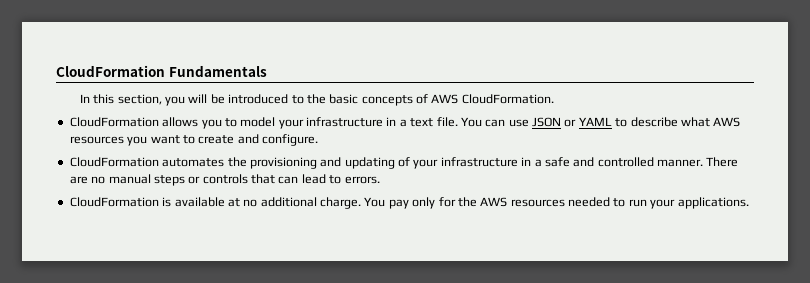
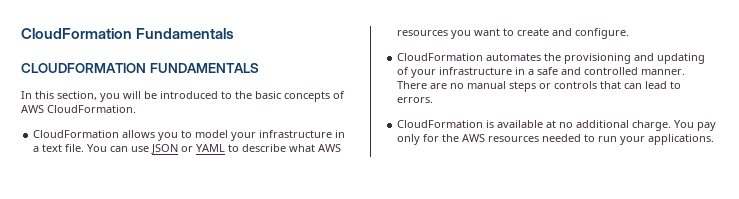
+ CLOUDFORMATION FUNDAMENTALS

